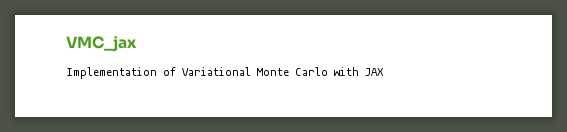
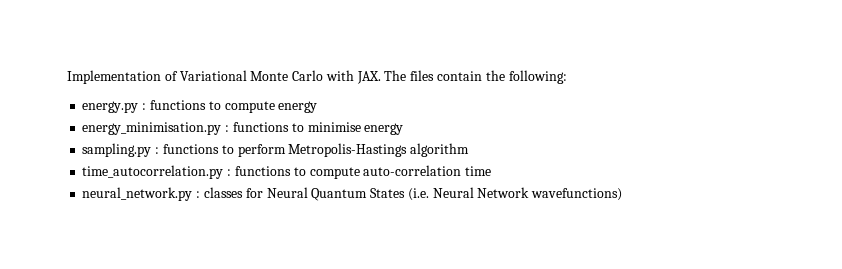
- VMC_jax
- Implementation of Variational Monte Carlo with JAX
+ Implementation of Variational Monte Carlo with JAX. The files contain the following:
+ energy.py : functions to compute energy
+ energy_minimisation.py : functions to minimise energy
+ sampling.py : functions to perform Metropolis-Hastings algorithm
+ time_autocorrelation.py : functions to compute auto-correlation time
+ neural_network.py : classes for Neural Quantum States (i.e. Neural Network wavefunctions)

